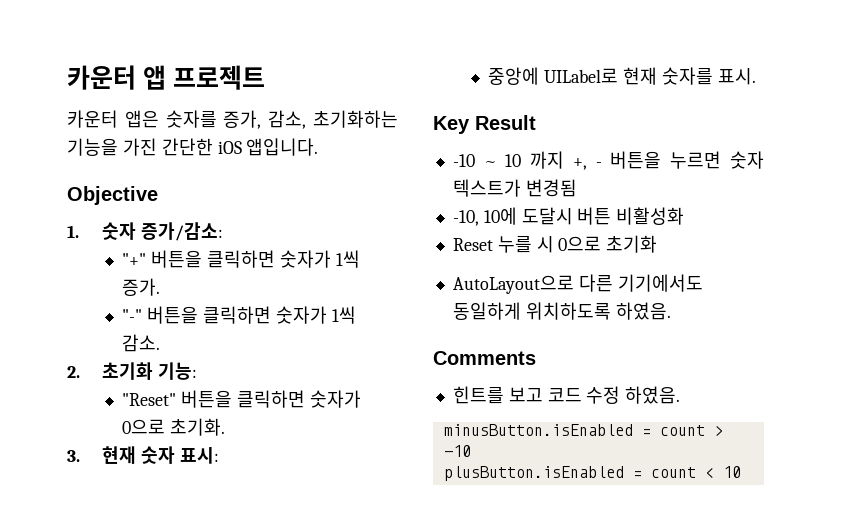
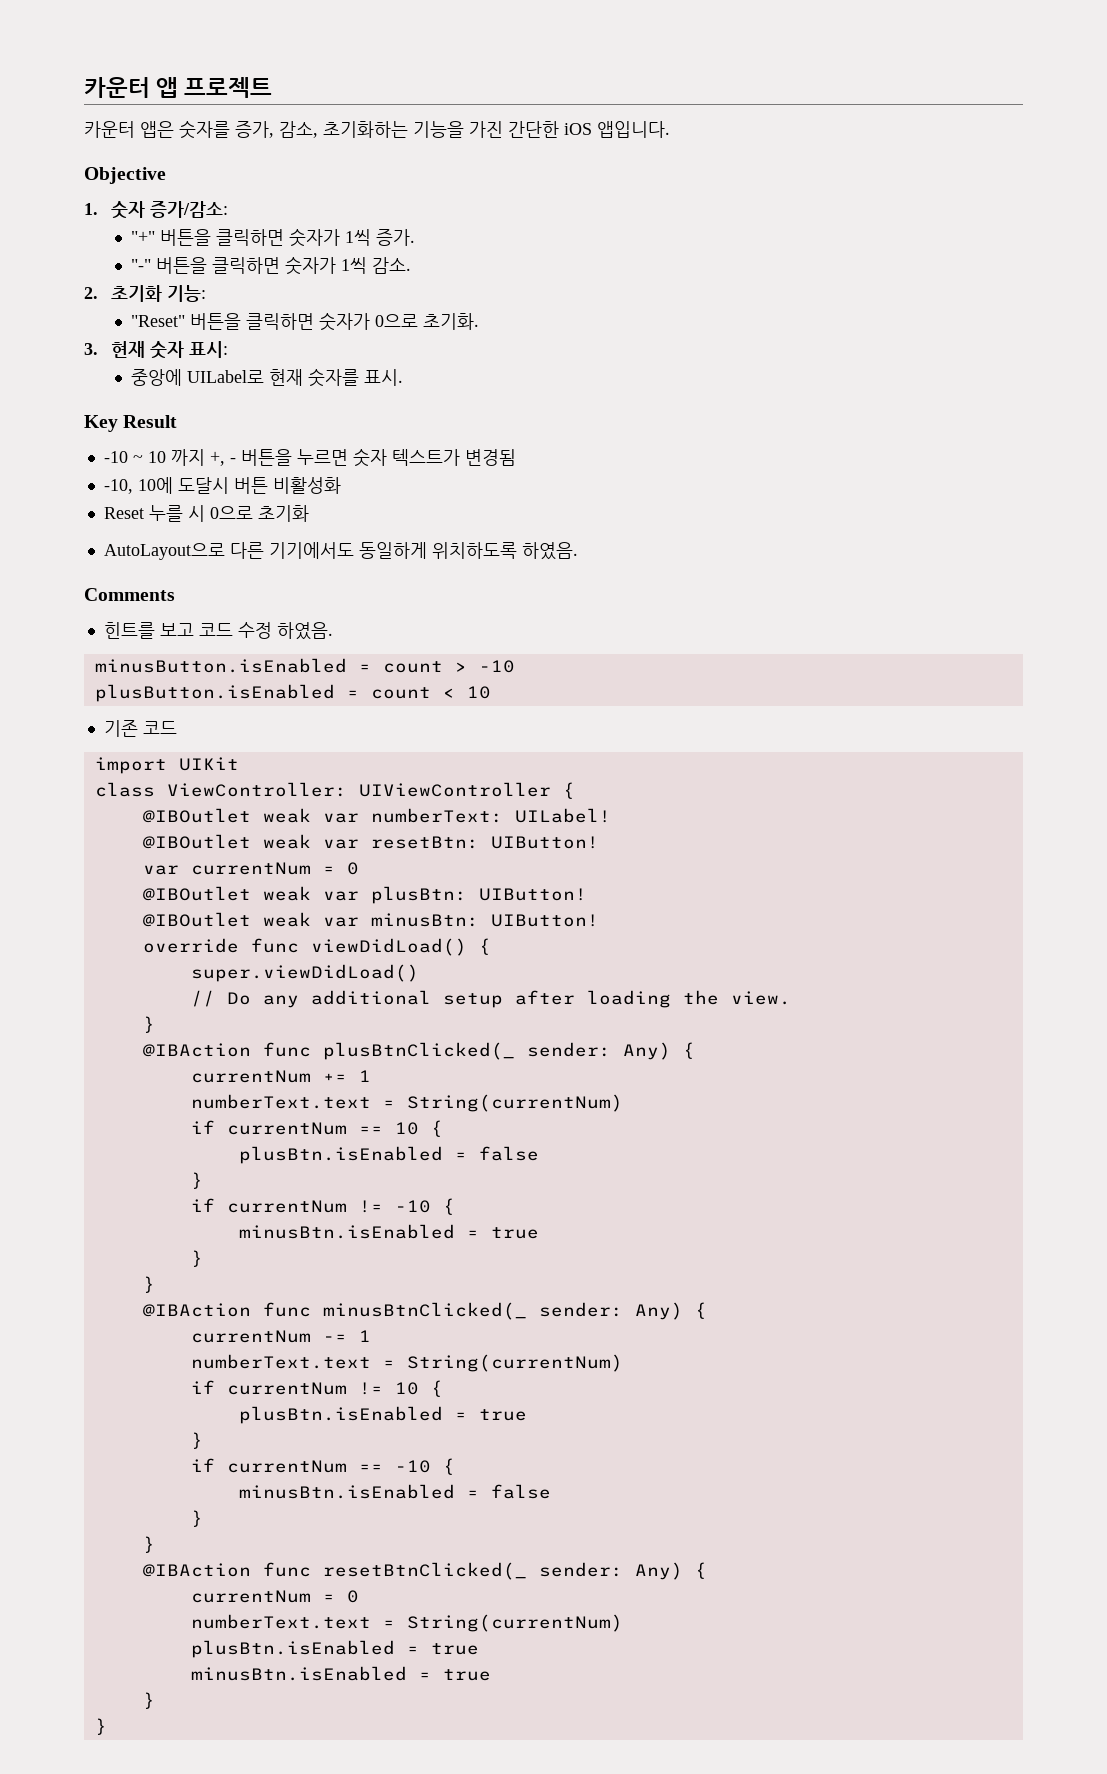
+ 기존 코드
+ import UIKit
+ class ViewController: UIViewController {
+ @IBOutlet weak var numberText: UILabel!
+ @IBOutlet weak var resetBtn: UIButton!
+ var currentNum = 0
+ @IBOutlet weak var plusBtn: UIButton!
+ @IBOutlet weak var minusBtn: UIButton!
+ override func viewDidLoad() {
+ super.viewDidLoad()
+ // Do any additional setup after loading the view.
+ }
+ @IBAction func plusBtnClicked(_ sender: Any) {
+ currentNum += 1
+ numberText.text = String(currentNum)
+ if currentNum == 10 {
+ plusBtn.isEnabled = false
+ }
+ if currentNum != -10 {
+ minusBtn.isEnabled = true
+ }
+ }
+ @IBAction func minusBtnClicked(_ sender: Any) {
+ currentNum -= 1
+ numberText.text = String(currentNum)
+ if currentNum != 10 {
+ plusBtn.isEnabled = true
+ }
+ if currentNum == -10 {
+ minusBtn.isEnabled = false
+ }
+ }
+ @IBAction func resetBtnClicked(_ sender: Any) {
+ currentNum = 0
+ numberText.text = String(currentNum)
+ plusBtn.isEnabled = true
+ minusBtn.isEnabled = true
+ }
+ }

